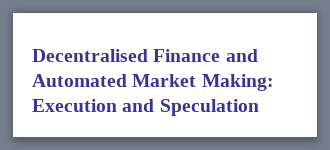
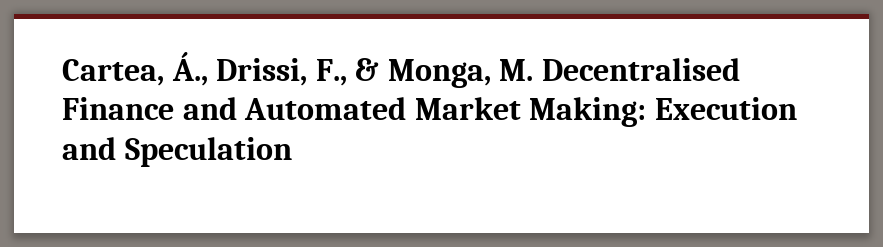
- Decentralised Finance and Automated Market Making: Execution and Speculation
+ Cartea, Á., Drissi, F., & Monga, M. Decentralised Finance and Automated Market Making: Execution and Speculation

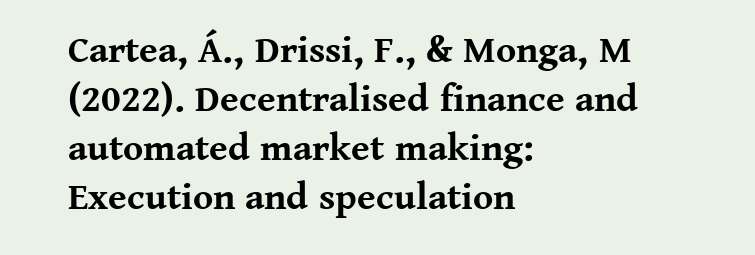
- Cartea, Á., Drissi, F., & Monga, M. Decentralised Finance and Automated Market Making: Execution and Speculation
+ Cartea, Á., Drissi, F., & Monga, M (2022). Decentralised finance and automated market making: Execution and speculation

